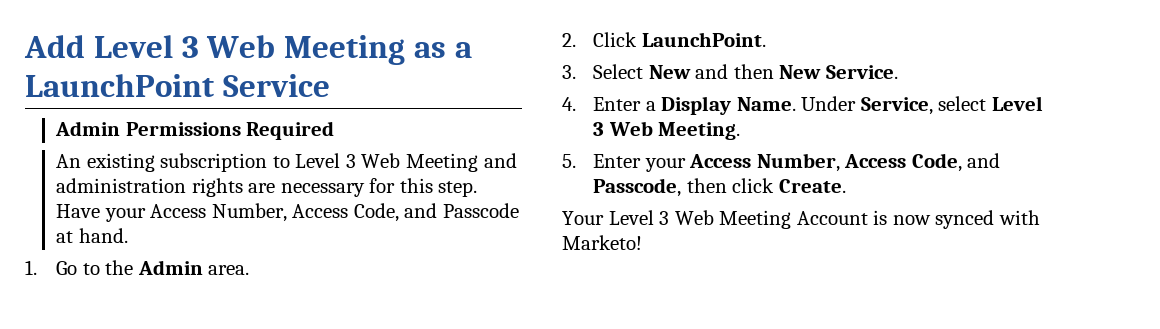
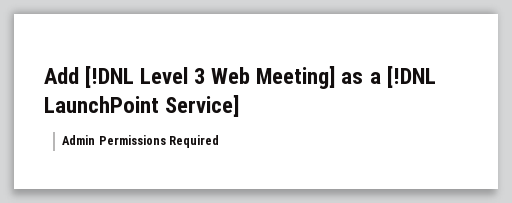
- Add Level 3 Web Meeting as a LaunchPoint Service
+ Add [!DNL Level 3 Web Meeting] as a [!DNL LaunchPoint Service]
- An existing subscription to Level 3 Web Meeting and administration rights are necessary for this step. Have your Access Number, Access Code, and Passcode at hand.
- 1. Go to the Admin area.
- 2. Click LaunchPoint.
- 3. Select New and then New Service.
- 4. Enter a Display Name. Under Service, select Level 3 Web Meeting.
- 5. Enter your Access Number, Access Code, and Passcode, then click Create.
- Your Level 3 Web Meeting Account is now synced with Marketo!

